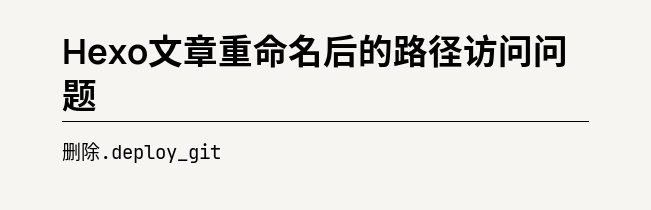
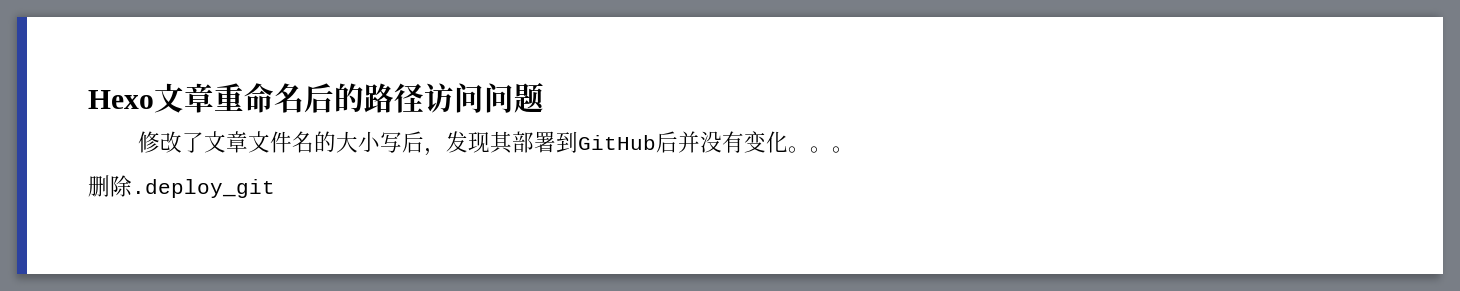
+ 修改了文章文件名的大小写后，发现其部署到GitHub后并没有变化。。。

